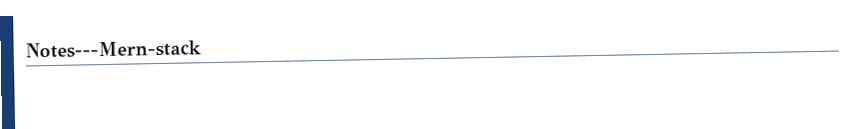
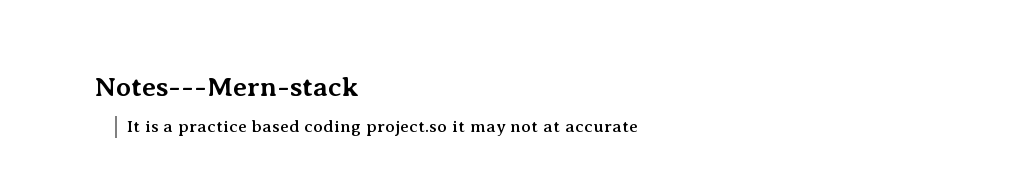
+ It is a practice based coding project.so it may not at accurate

